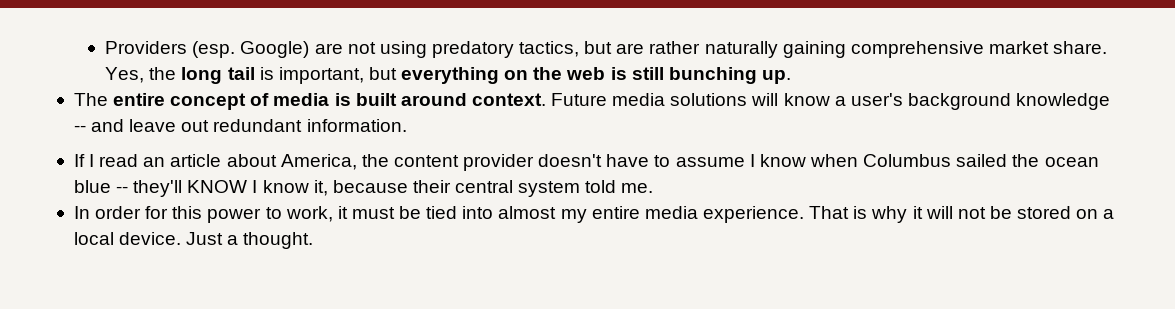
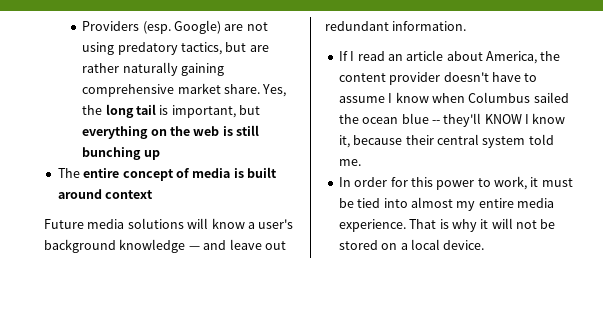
- Yes, the long tail is important, but everything on the web is still bunching up.
+ Yes, the long tail is important, but everything on the web is still bunching up
- The entire concept of media is built around context. Future media solutions will know a user's background knowledge -- and leave out redundant information.
+ The entire concept of media is built around context
+ Future media solutions will know a user's background knowledge — and leave out redundant information.
- Just a thought.

